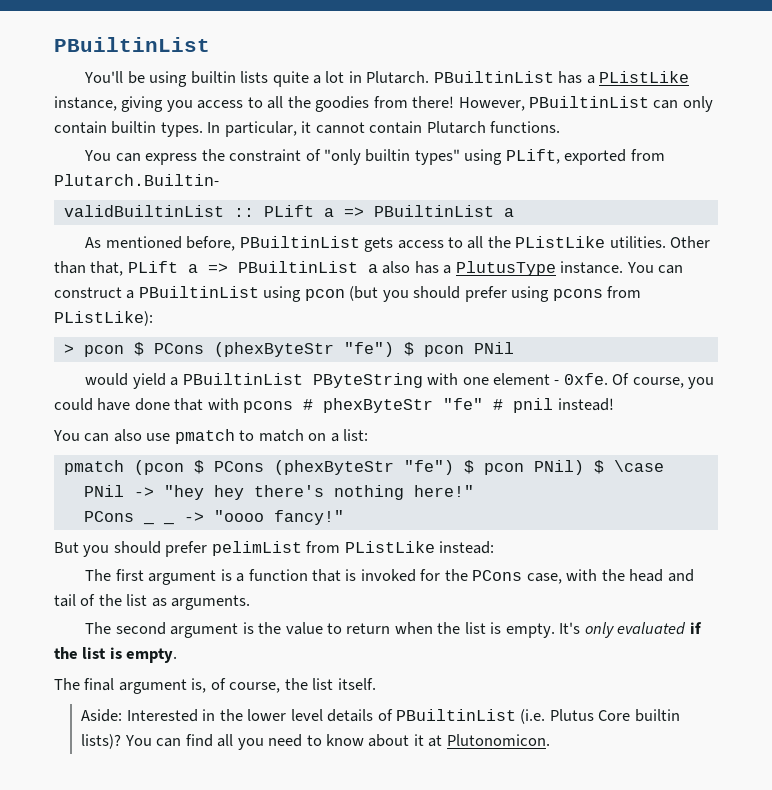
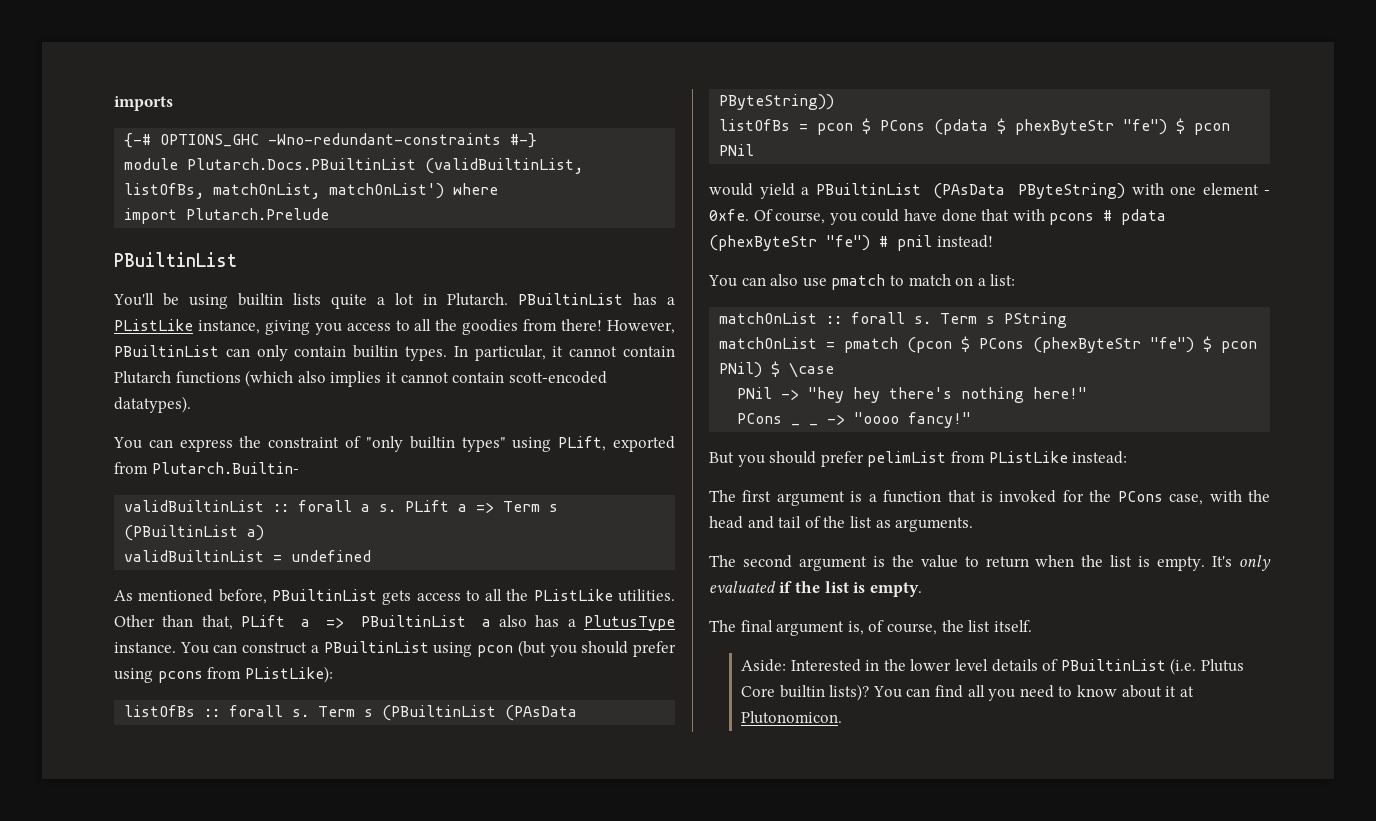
+ imports
+ {-# OPTIONS_GHC -Wno-redundant-constraints #-}
+ module Plutarch.Docs.PBuiltinList (validBuiltinList, listOfBs, matchOnList, matchOnList') where
+ import Plutarch.Prelude
- In particular, it cannot contain Plutarch functions.
+ In particular, it cannot contain Plutarch functions (which also implies it cannot contain scott-encoded datatypes).
- validBuiltinList :: PLift a => PBuiltinList a
+ validBuiltinList :: forall a s. PLift a => Term s (PBuiltinList a)
+ validBuiltinList = undefined
- > pcon $ PCons (phexByteStr "fe") $ pcon PNil
+ listOfBs :: forall s. Term s (PBuiltinList (PAsData PByteString))
+ listOfBs = pcon $ PCons (pdata $ phexByteStr "fe") $ pcon PNil
- would yield a PBuiltinList PByteString with one element - 0xfe.
+ would yield a PBuiltinList (PAsData PByteString) with one element - 0xfe.
- Of course, you could have done that with pcons # phexByteStr "fe" # pnil instead!
+ Of course, you could have done that with pcons # pdata (phexByteStr "fe") # pnil instead!
- pmatch (pcon $ PCons (phexByteStr "fe") $ pcon PNil) $ \case
+ matchOnList :: forall s. Term s PString
+ matchOnList = pmatch (pcon $ PCons (phexByteStr "fe") $ pcon PNil) $ \case

